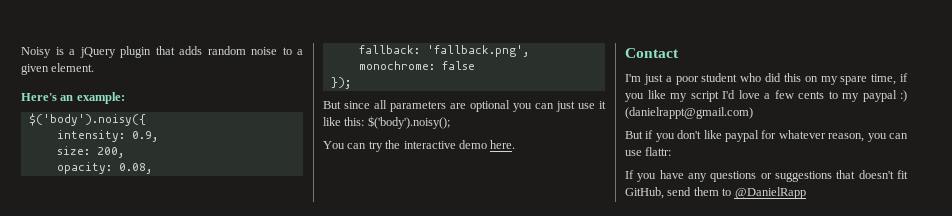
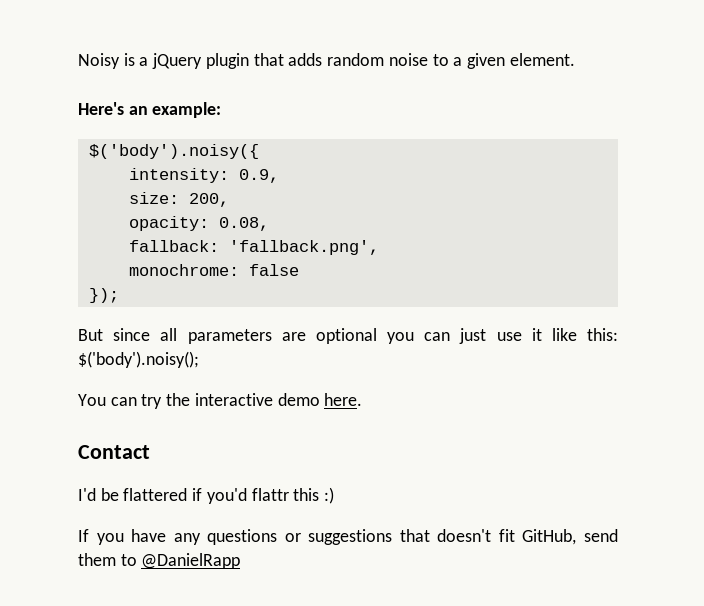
- I'm just a poor student who did this on my spare time, if you like my script I'd love a few cents to my paypal :) (danielrappt@gmail.com)
- But if you don't like paypal for whatever reason, you can use flattr:
+ I'd be flattered if you'd flattr this :)

